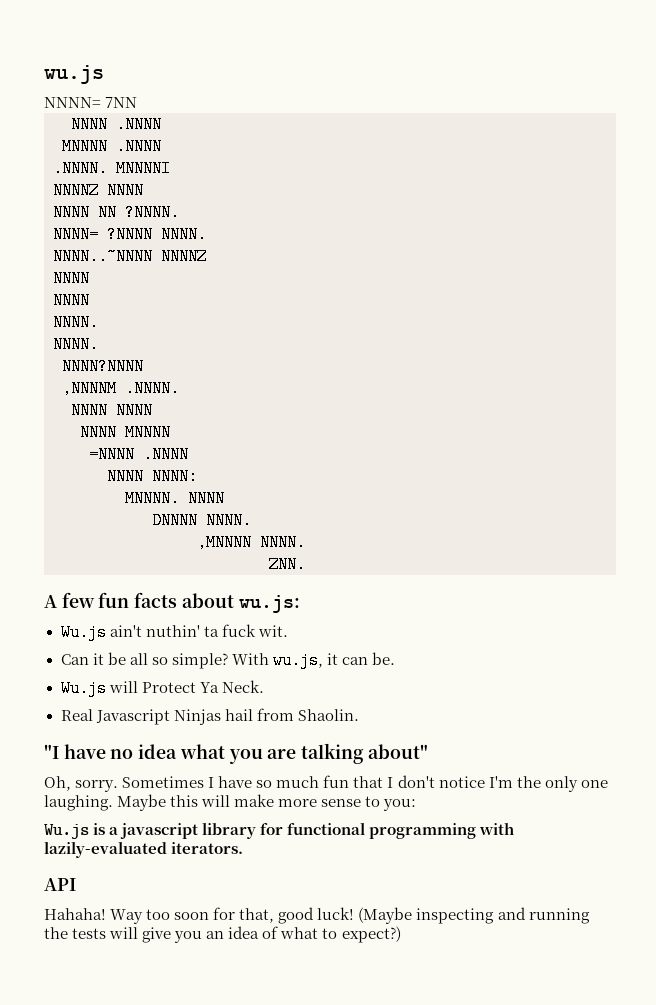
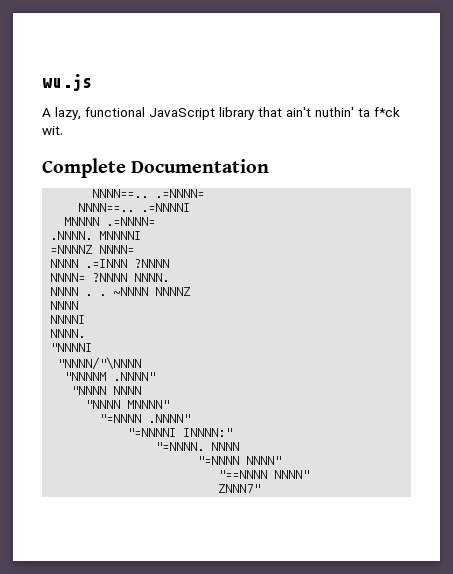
- NNNN= 7NN
- NNNN .NNNN
- MNNNN .NNNN
+ A lazy, functional JavaScript library that ain't nuthin' ta f*ck wit.
+ Complete Documentation
+ NNNN==.. .=NNNN=
+ NNNN==.. .=NNNNI
+ MNNNN .=NNNN=
- NNNNZ NNNN
- NNNN NN ?NNNN.
+ =NNNNZ NNNN=
+ NNNN .=INNN ?NNNN
- NNNN..~NNNN NNNNZ
+ NNNN . . ~NNNN NNNNZ
  NNNN
- NNNN
+ NNNNI
  NNNN.
- NNNN.
- NNNN?NNNN
- ,NNNNM .NNNN.
- NNNN NNNN
- NNNN MNNNN
- =NNNN .NNNN
- NNNN NNNN:
- MNNNN. NNNN
- DNNNN NNNN.
- ,MNNNN NNNN.
- ZNN.
- A few fun facts about wu.js:
- Wu.js ain't nuthin' ta fuck wit.
- Can it be all so simple? With wu.js, it can be.
- Wu.js will Protect Ya Neck.
- Real Javascript Ninjas hail from Shaolin.
- "I have no idea what you are talking about"
- Oh, sorry. Sometimes I have so much fun that I don't notice I'm the only one laughing. Maybe this will make more sense to you:
- Wu.js is a javascript library for functional programming with lazily-evaluated iterators.
- API
- Hahaha! Way too soon for that, good luck! (Maybe inspecting and running the tests will give you an idea of what to expect?)
+ "NNNNI
+ "NNNN/"\NNNN
+ "NNNNM .NNNN"
+ "NNNN NNNN
+ "NNNN MNNNN"
+ "=NNNN .NNNN"
+ "=NNNNI INNNN:"
+ "=NNNN. NNNN
+ "=NNNN NNNN"
+ "==NNNN NNNN"
+ ZNNN7"

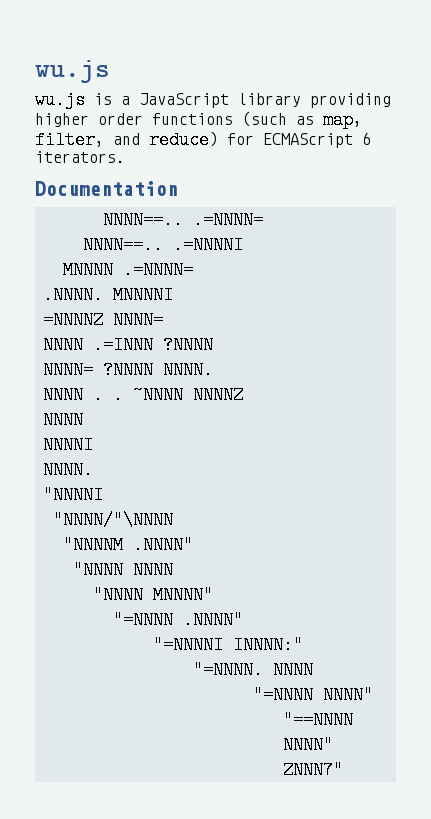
- A lazy, functional JavaScript library that ain't nuthin' ta f*ck wit.
- Complete Documentation
+ wu.js is a JavaScript library providing higher order functions (such as map, filter, and reduce) for ECMAScript 6 iterators.
+ Documentation

